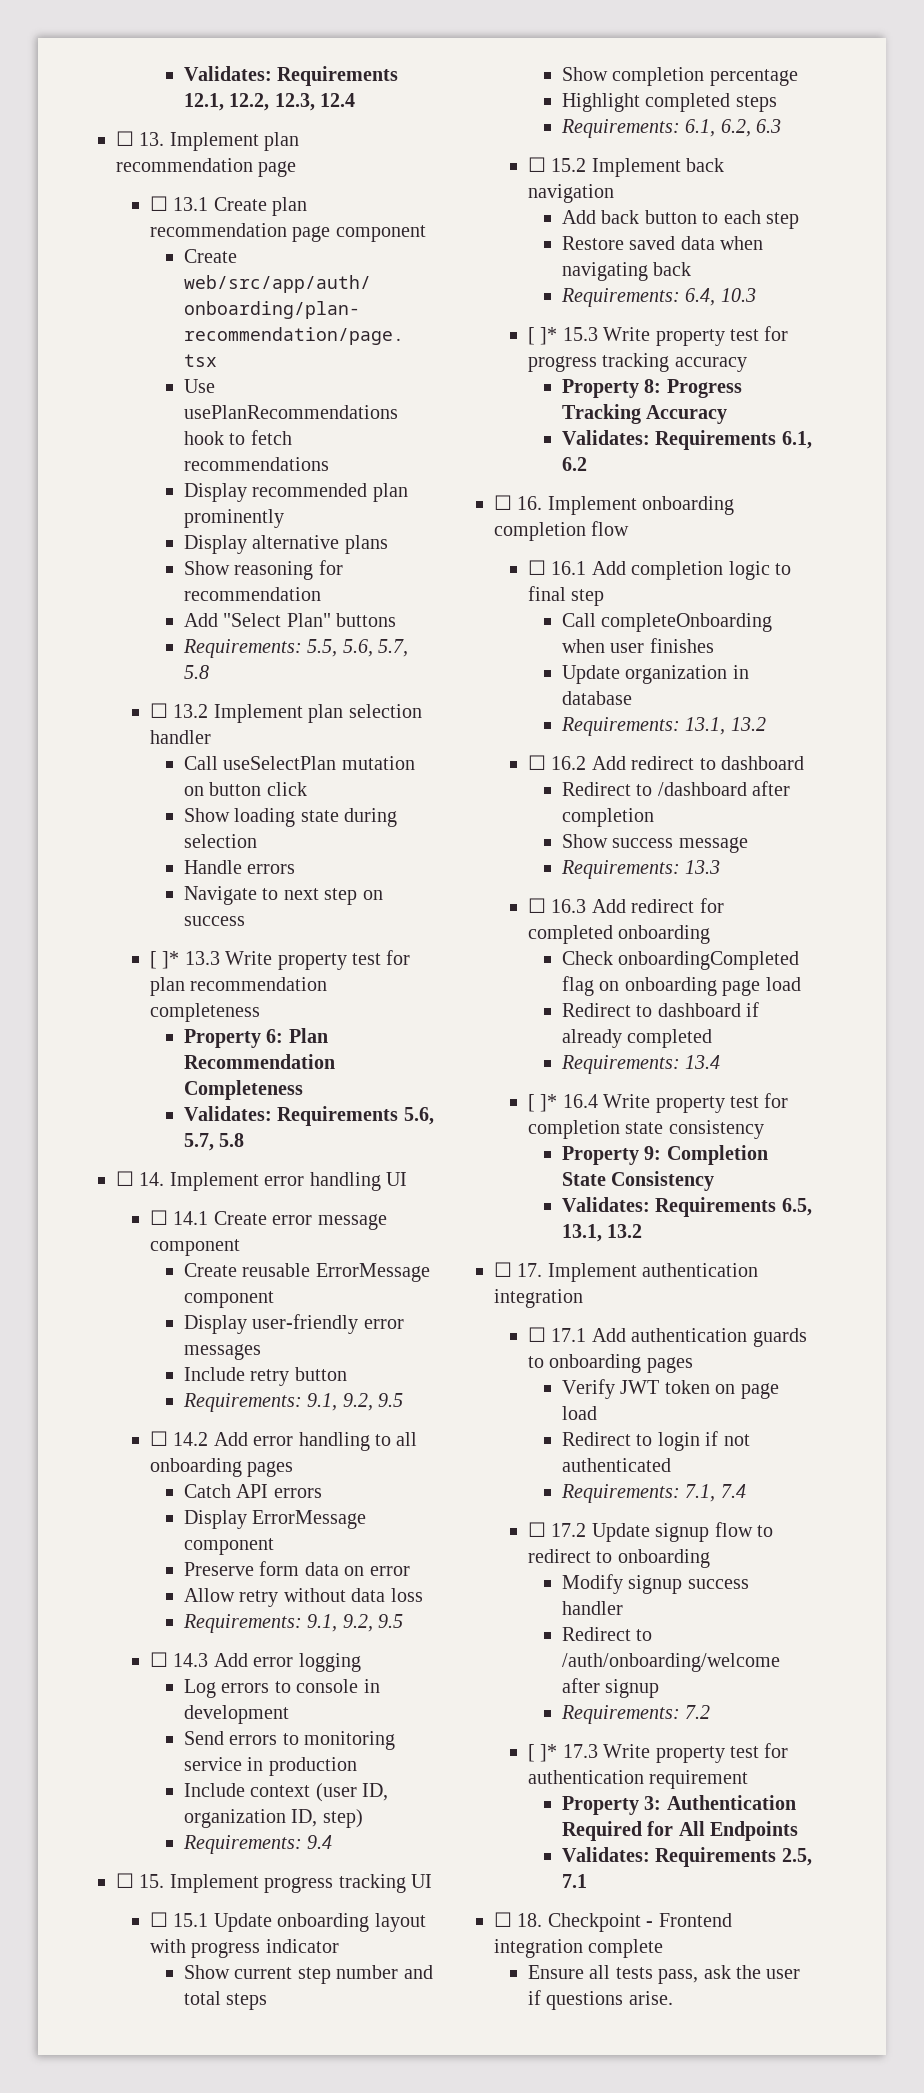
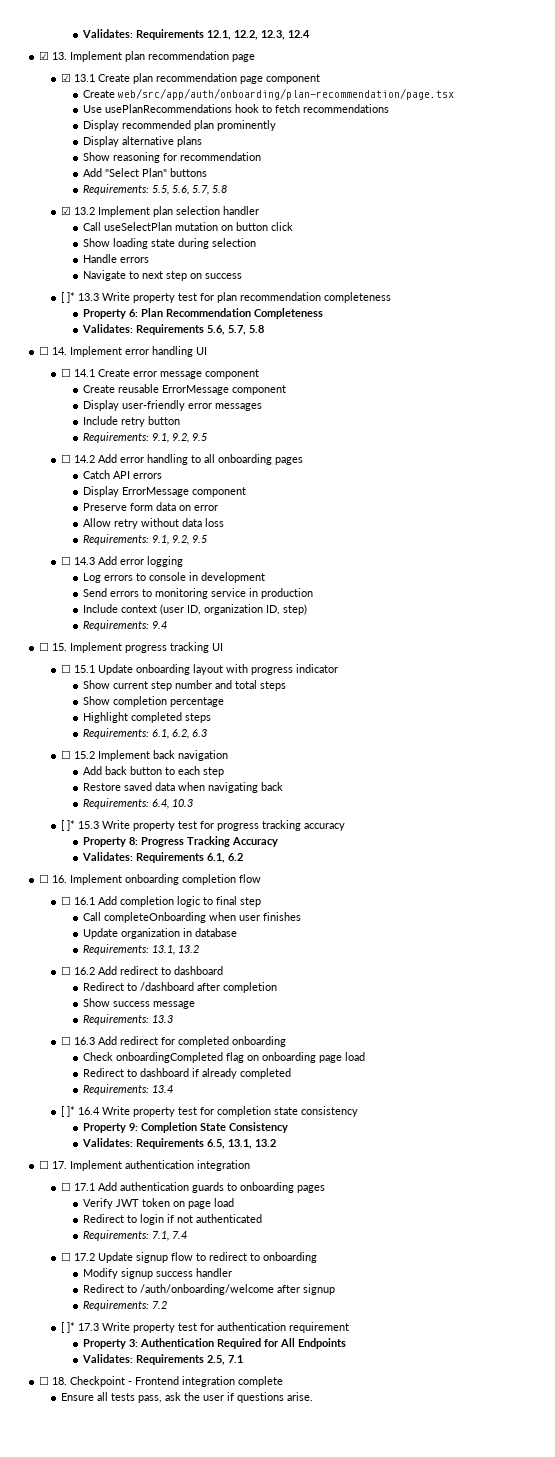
- ☐ 13. Implement plan recommendation page
+ ☑ 13. Implement plan recommendation page
- ☐ 13.1 Create plan recommendation page component
+ ☑ 13.1 Create plan recommendation page component
- ☐ 13.2 Implement plan selection handler
+ ☑ 13.2 Implement plan selection handler

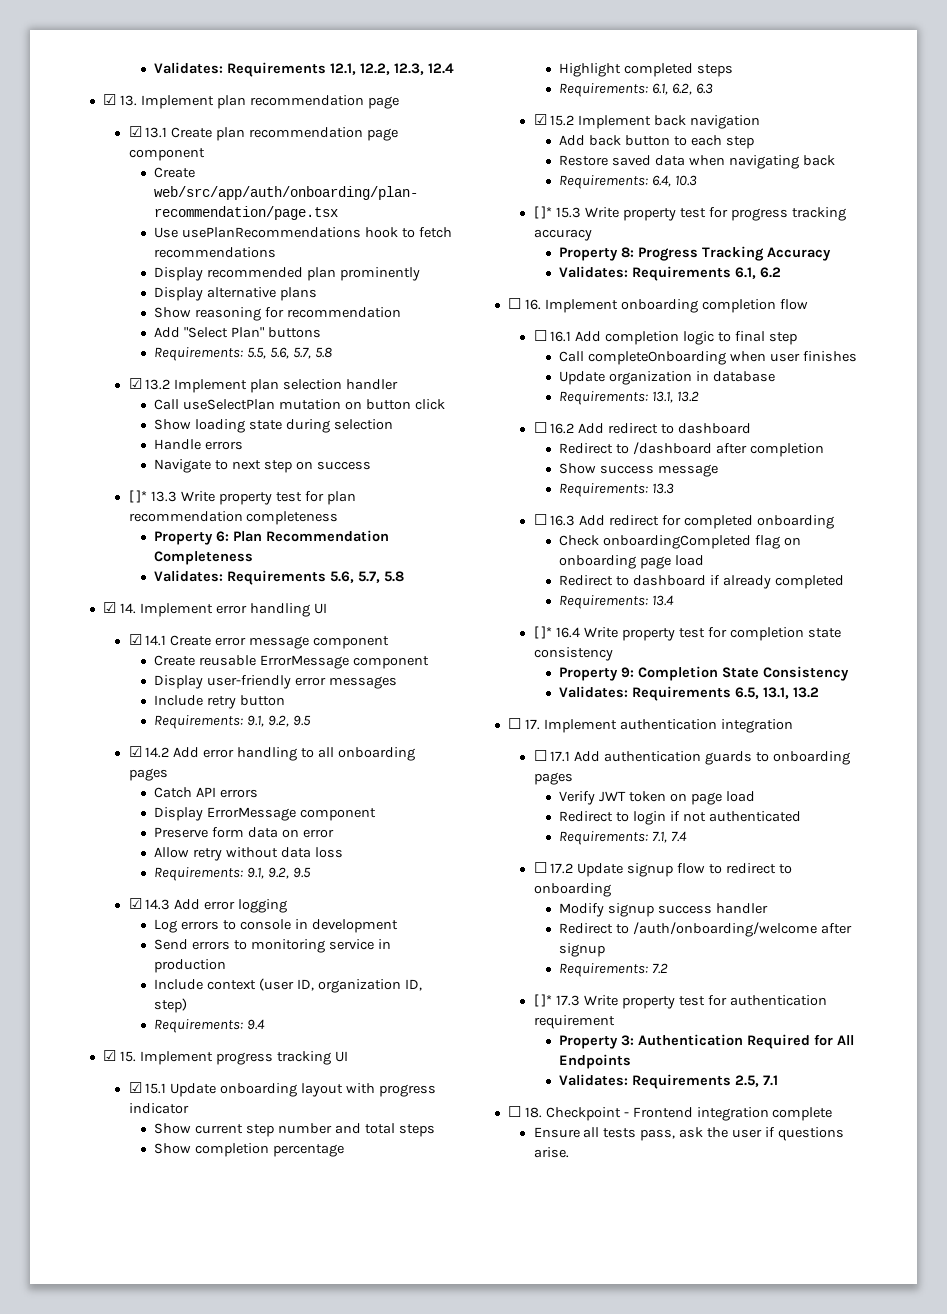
- ☐ 14. Implement error handling UI
+ ☑ 14. Implement error handling UI
- ☐ 14.1 Create error message component
+ ☑ 14.1 Create error message component
- ☐ 14.2 Add error handling to all onboarding pages
+ ☑ 14.2 Add error handling to all onboarding pages
- ☐ 14.3 Add error logging
+ ☑ 14.3 Add error logging
- ☐ 15. Implement progress tracking UI
+ ☑ 15. Implement progress tracking UI
- ☐ 15.1 Update onboarding layout with progress indicator
+ ☑ 15.1 Update onboarding layout with progress indicator
- ☐ 15.2 Implement back navigation
+ ☑ 15.2 Implement back navigation

